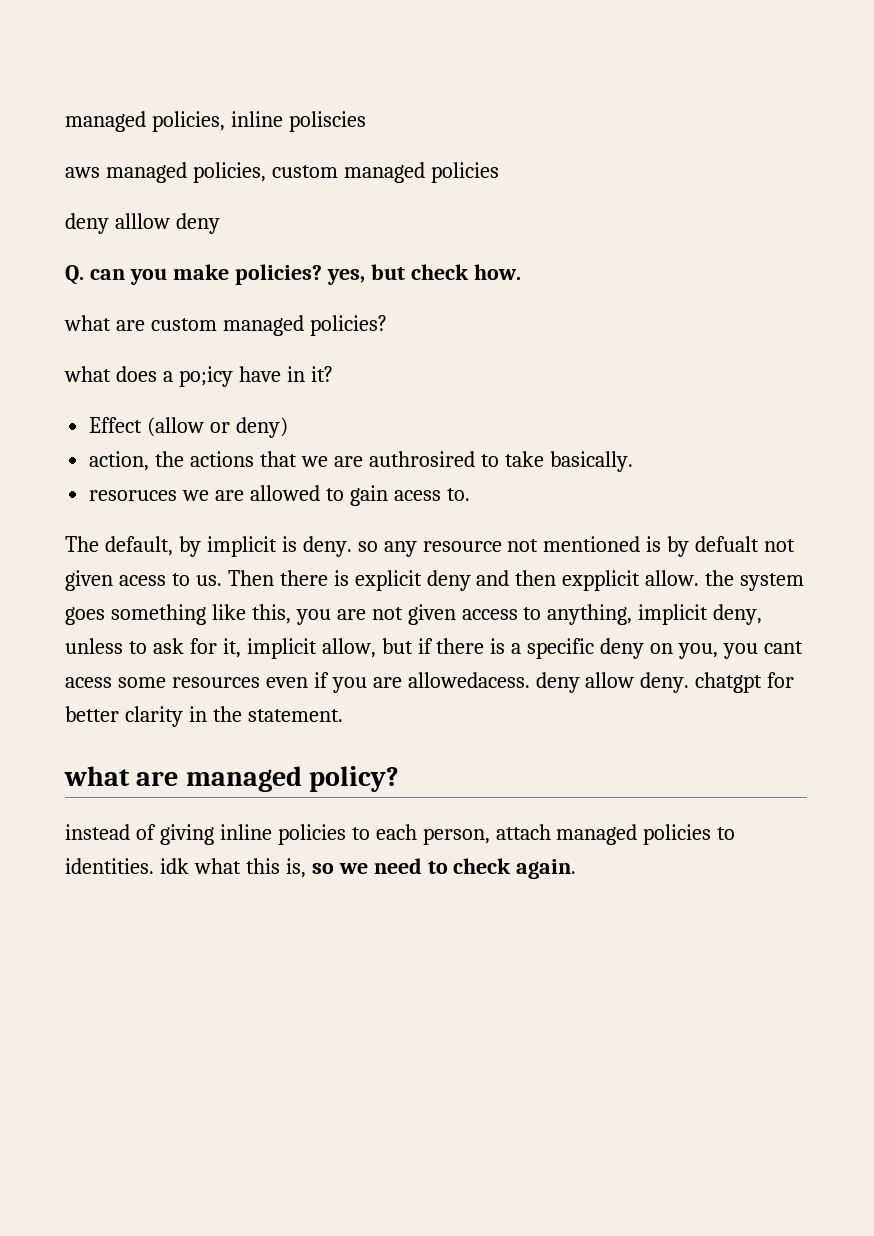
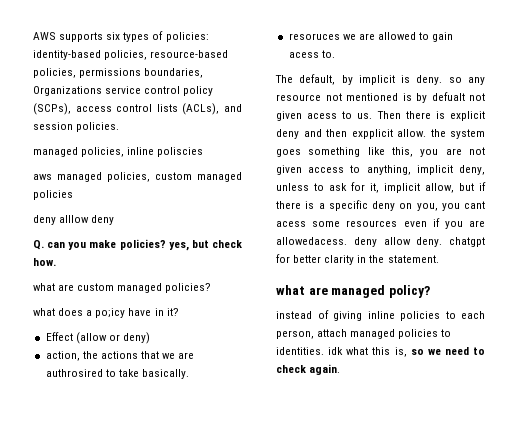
+ AWS supports six types of policies: identity-based policies, resource-based policies, permissions boundaries, Organizations service control policy (SCPs), access control lists (ACLs), and session policies.

